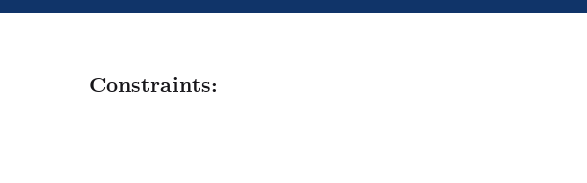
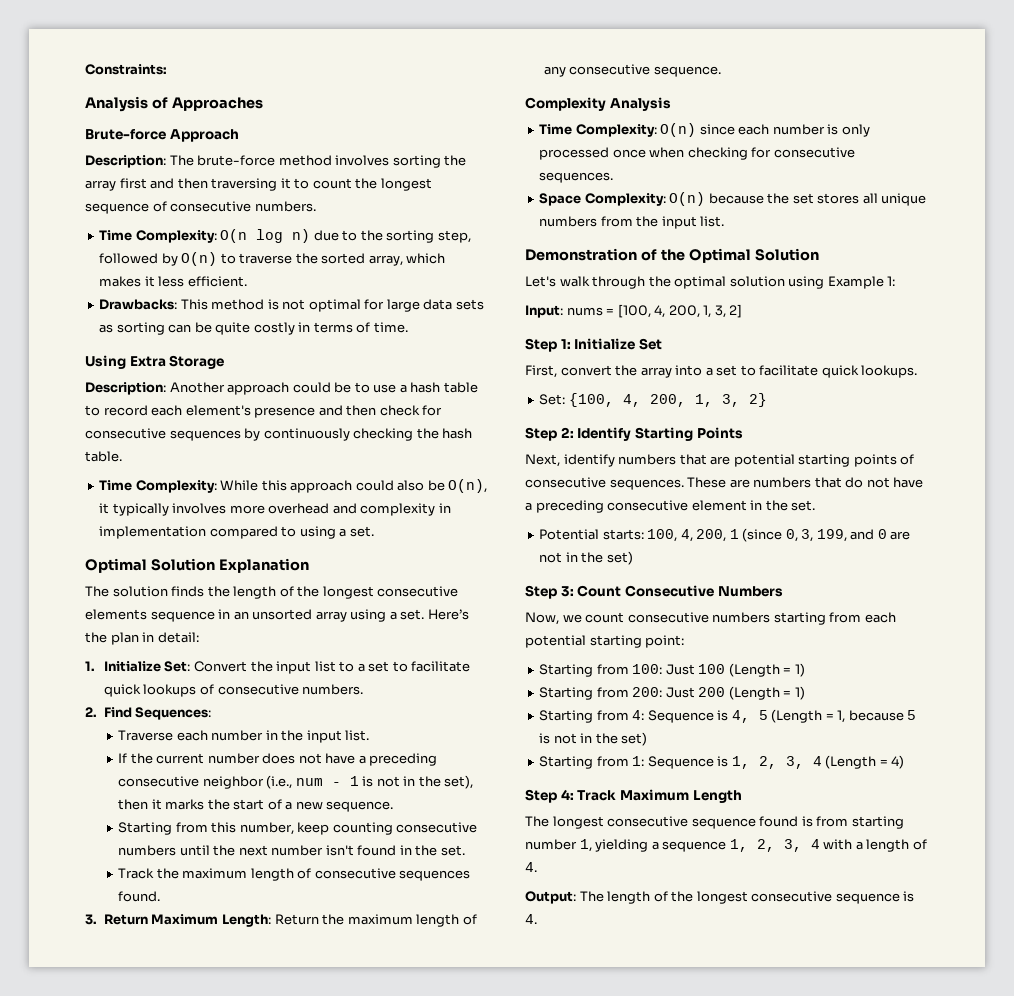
+ Analysis of Approaches
+ Brute-force Approach
+ Description: The brute-force method involves sorting the array first and then traversing it to count the longest sequence of consecutive numbers.
+ Time Complexity: O(n log n) due to the sorting step, followed by O(n) to traverse the sorted array, which makes it less efficient.
+ Drawbacks: This method is not optimal for large data sets as sorting can be quite costly in terms of time.
+ Using Extra Storage
+ Description: Another approach could be to use a hash table to record each element's presence and then check for consecutive sequences by continuously checking the hash table.
+ Time Complexity: While this approach could also be O(n), it typically involves more overhead and complexity in implementation compared to using a set.
+ Optimal Solution Explanation
+ The solution finds the length of the longest consecutive elements sequence in an unsorted array using a set. Here’s the plan in detail:
+ 1. Initialize Set: Convert the input list to a set to facilitate quick lookups of consecutive numbers.
+ 2. Find Sequences:
+ Traverse each number in the input list.
+ If the current number does not have a preceding consecutive neighbor (i.e., num - 1 is not in the set), then it marks the start of a new sequence.
+ Starting from this number, keep counting consecutive numbers until the next number isn't found in the set.
+ Track the maximum length of consecutive sequences found.
+ 3. Return Maximum Length: Return the maximum length of any consecutive sequence.
+ Complexity Analysis
+ Time Complexity: O(n) since each number is only processed once when checking for consecutive sequences.
+ Space Complexity: O(n) because the set stores all unique numbers from the input list.
+ Demonstration of the Optimal Solution
+ Let's walk through the optimal solution using Example 1:
+ Input: nums = [100, 4, 200, 1, 3, 2]
+ Step 1: Initialize Set
+ First, convert the array into a set to facilitate quick lookups.
+ Set: {100, 4, 200, 1, 3, 2}
+ Step 2: Identify Starting Points
+ Next, identify numbers that are potential starting points of consecutive sequences. These are numbers that do not have a preceding consecutive element in the set.
+ Potential starts: 100, 4, 200, 1 (since 0, 3, 199, and 0 are not in the set)
+ Step 3: Count Consecutive Numbers
+ Now, we count consecutive numbers starting from each potential starting point:
+ Starting from 100: Just 100 (Length = 1)
+ Starting from 200: Just 200 (Length = 1)
+ Starting from 4: Sequence is 4, 5 (Length = 1, because 5 is not in the set)
+ Starting from 1: Sequence is 1, 2, 3, 4 (Length = 4)
+ Step 4: Track Maximum Length
+ The longest consecutive sequence found is from starting number 1, yielding a sequence 1, 2, 3, 4 with a length of 4.
+ Output: The length of the longest consecutive sequence is 4.

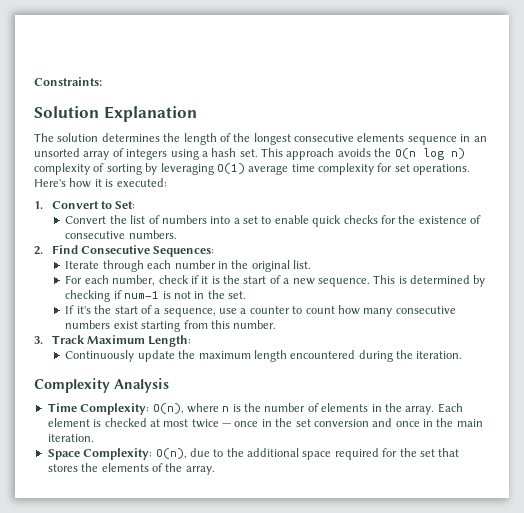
- Analysis of Approaches
- Brute-force Approach
- Description: The brute-force method involves sorting the array first and then traversing it to count the longest sequence of consecutive numbers.
- Time Complexity: O(n log n) due to the sorting step, followed by O(n) to traverse the sorted array, which makes it less efficient.
- Drawbacks: This method is not optimal for large data sets as sorting can be quite costly in terms of time.
- Using Extra Storage
- Description: Another approach could be to use a hash table to record each element's presence and then check for consecutive sequences by continuously checking the hash table.
- Time Complexity: While this approach could also be O(n), it typically involves more overhead and complexity in implementation compared to using a set.
- Optimal Solution Explanation
+ Solution Explanation
- The solution finds the length of the longest consecutive elements sequence in an unsorted array using a set. Here’s the plan in detail:
+ The solution determines the length of the longest consecutive elements sequence in an unsorted array of integers using a hash set. This approach avoids the O(n log n) complexity of sorting by leveraging O(1) average time complexity for set operations. Here's how it is executed:
- 1. Initialize Set: Convert the input list to a set to facilitate quick lookups of consecutive numbers.
+ 1. Convert to Set:
+ Convert the list of numbers into a set to enable quick checks for the existence of consecutive numbers.
- 2. Find Sequences:
+ 2. Find Consecutive Sequences:
- Traverse each number in the input list.
- If the current number does not have a preceding consecutive neighbor (i.e., num - 1 is not in the set), then it marks the start of a new sequence.
- Starting from this number, keep counting consecutive numbers until the next number isn't found in the set.
- Track the maximum length of consecutive sequences found.
- 3. Return Maximum Length: Return the maximum length of any consecutive sequence.
+ Iterate through each number in the original list.
+ For each number, check if it is the start of a new sequence. This is determined by checking if num-1 is not in the set.
+ If it's the start of a sequence, use a counter to count how many consecutive numbers exist starting from this number.
+ 3. Track Maximum Length:
+ Continuously update the maximum length encountered during the iteration.
  Complexity Analysis
- Time Complexity: O(n) since each number is only processed once when checking for consecutive sequences.
- Space Complexity: O(n) because the set stores all unique numbers from the input list.
- Demonstration of the Optimal Solution
- Let's walk through the optimal solution using Example 1:
- Input: nums = [100, 4, 200, 1, 3, 2]
- Step 1: Initialize Set
- First, convert the array into a set to facilitate quick lookups.
- Set: {100, 4, 200, 1, 3, 2}
- Step 2: Identify Starting Points
- Next, identify numbers that are potential starting points of consecutive sequences. These are numbers that do not have a preceding consecutive element in the set.
- Potential starts: 100, 4, 200, 1 (since 0, 3, 199, and 0 are not in the set)
- Step 3: Count Consecutive Numbers
- Now, we count consecutive numbers starting from each potential starting point:
- Starting from 100: Just 100 (Length = 1)
- Starting from 200: Just 200 (Length = 1)
- Starting from 4: Sequence is 4, 5 (Length = 1, because 5 is not in the set)
- Starting from 1: Sequence is 1, 2, 3, 4 (Length = 4)
- Step 4: Track Maximum Length
- The longest consecutive sequence found is from starting number 1, yielding a sequence 1, 2, 3, 4 with a length of 4.
- Output: The length of the longest consecutive sequence is 4.
+ Time Complexity: O(n), where n is the number of elements in the array. Each element is checked at most twice — once in the set conversion and once in the main iteration.
+ Space Complexity: O(n), due to the additional space required for the set that stores the elements of the array.

